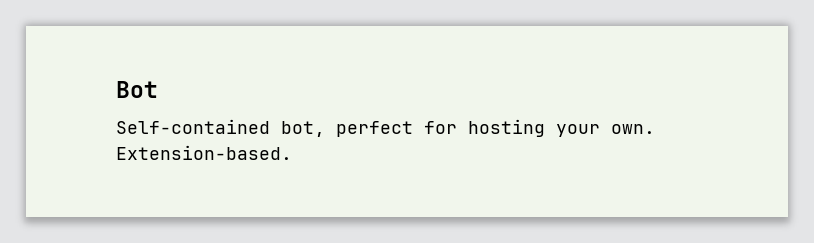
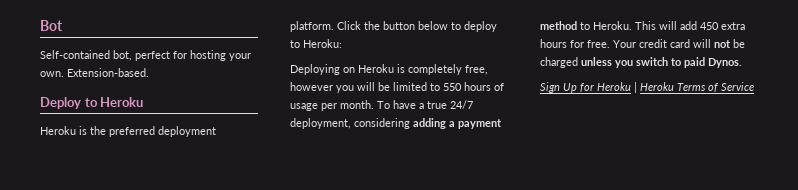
+ Deploy to Heroku
+ Heroku is the preferred deployment platform. Click the button below to deploy to Heroku:
+ Deploying on Heroku is completely free, however you will be limited to 550 hours of usage per month. To have a true 24/7 deployment, considering adding a payment method to Heroku. This will add 450 extra hours for free. Your credit card will not be charged unless you switch to paid Dynos.
+ Sign Up for Heroku | Heroku Terms of Service

